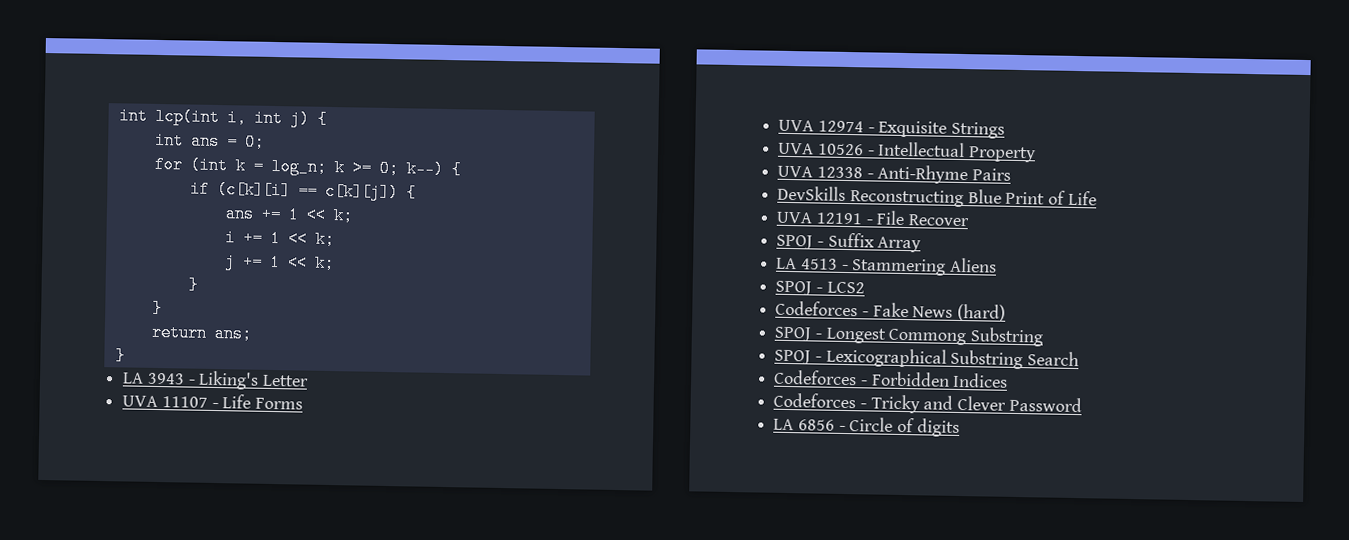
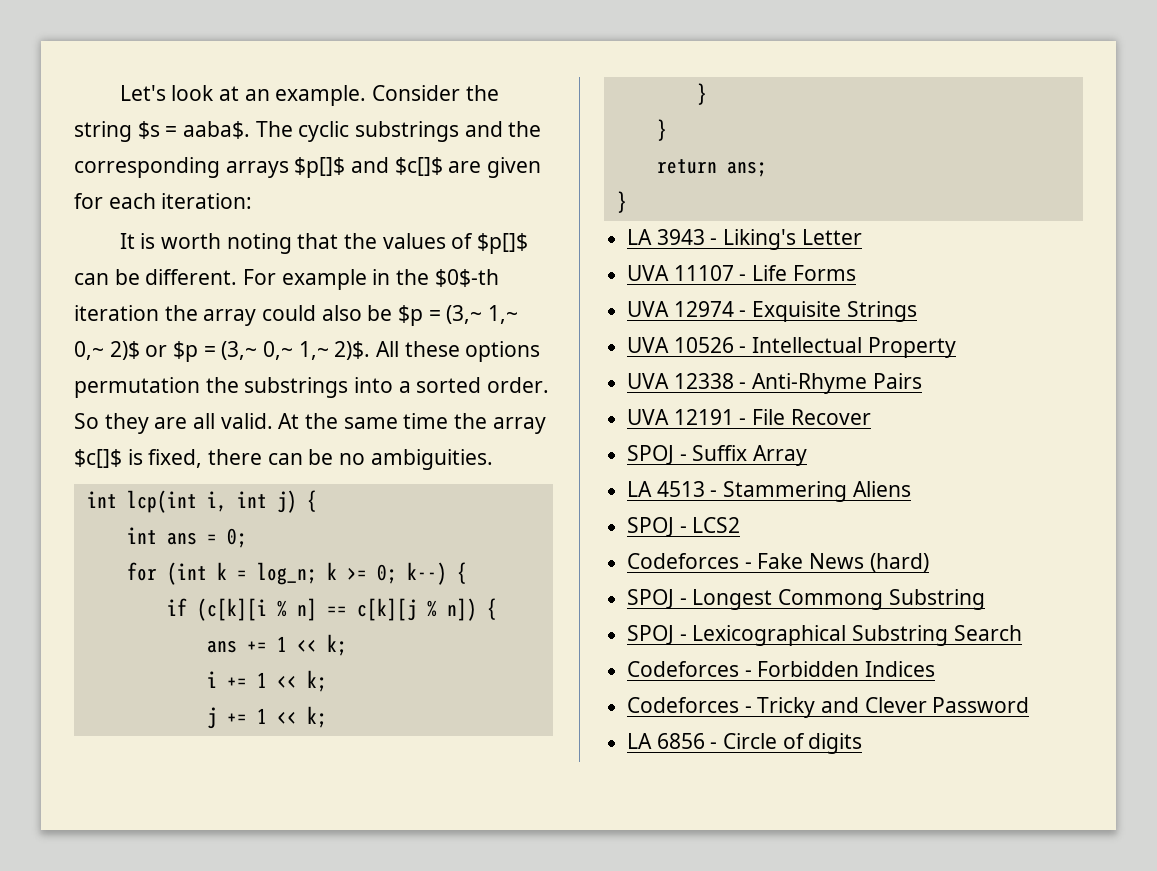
+ Let's look at an example. Consider the string $s = aaba$. The cyclic substrings and the corresponding arrays $p[]$ and $c[]$ are given for each iteration:
+ It is worth noting that the values of $p[]$ can be different. For example in the $0$-th iteration the array could also be $p = (3,~ 1,~ 0,~ 2)$ or $p = (3,~ 0,~ 1,~ 2)$. All these options permutation the substrings into a sorted order. So they are all valid. At the same time the array $c[]$ is fixed, there can be no ambiguities.
- if (c[k][i] == c[k][j]) {
+ if (c[k][i % n] == c[k][j % n]) {
- DevSkills Reconstructing Blue Print of Life

